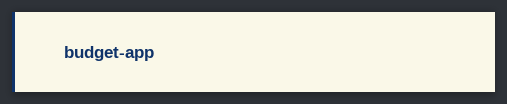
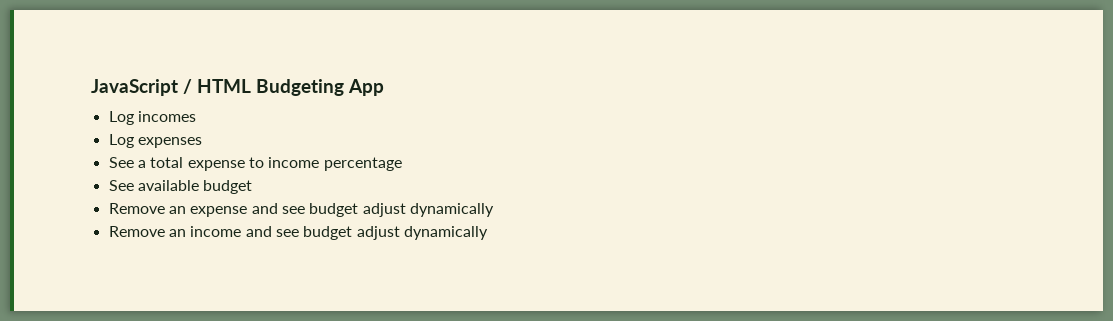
- budget-app
+ JavaScript / HTML Budgeting App
+ Log incomes
+ Log expenses
+ See a total expense to income percentage
+ See available budget
+ Remove an expense and see budget adjust dynamically
+ Remove an income and see budget adjust dynamically

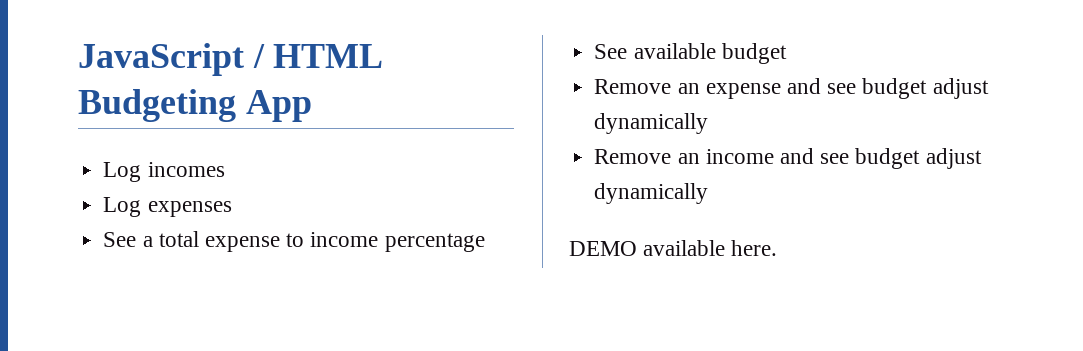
+ DEMO available here.

